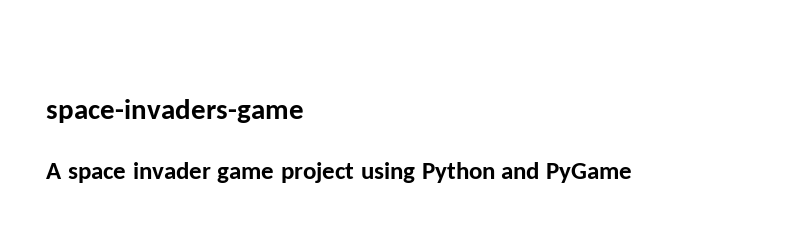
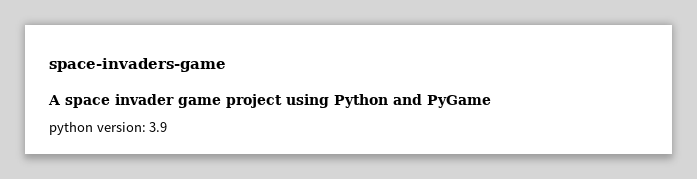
+ python version: 3.9

